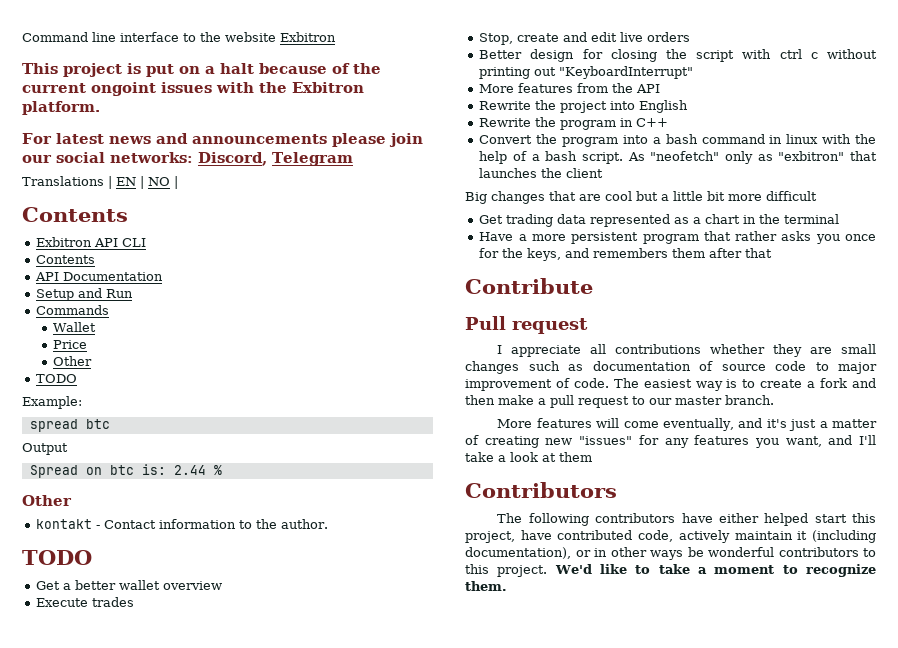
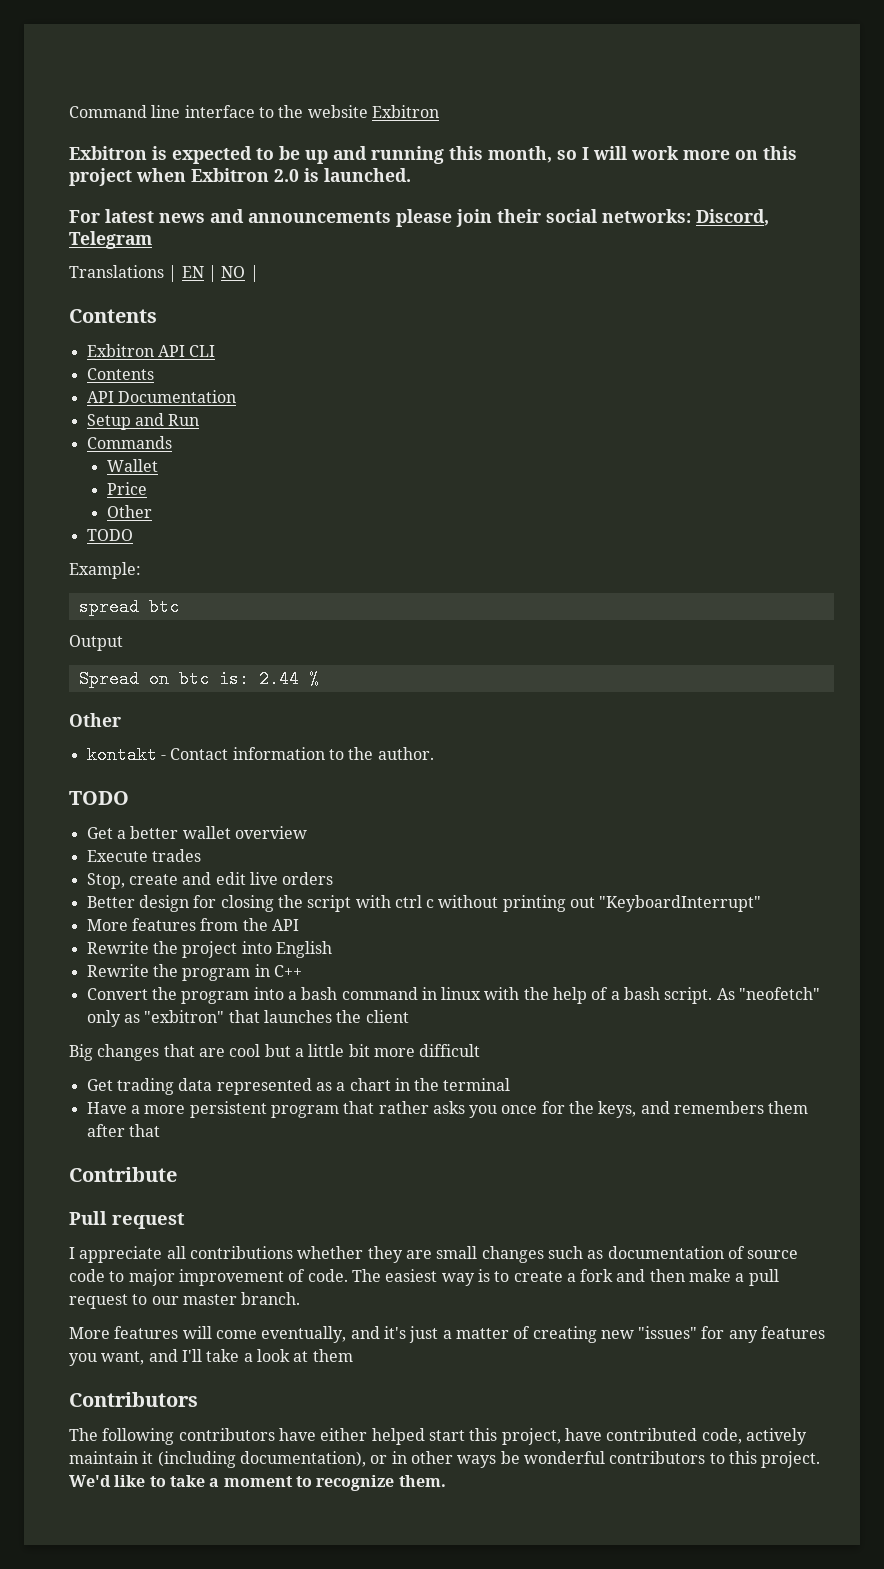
- This project is put on a halt because of the current ongoint issues with the Exbitron platform.
+ Exbitron is expected to be up and running this month, so I will work more on this project when Exbitron 2.0 is launched.
- For latest news and announcements please join our social networks: Discord, Telegram
+ For latest news and announcements please join their social networks: Discord, Telegram

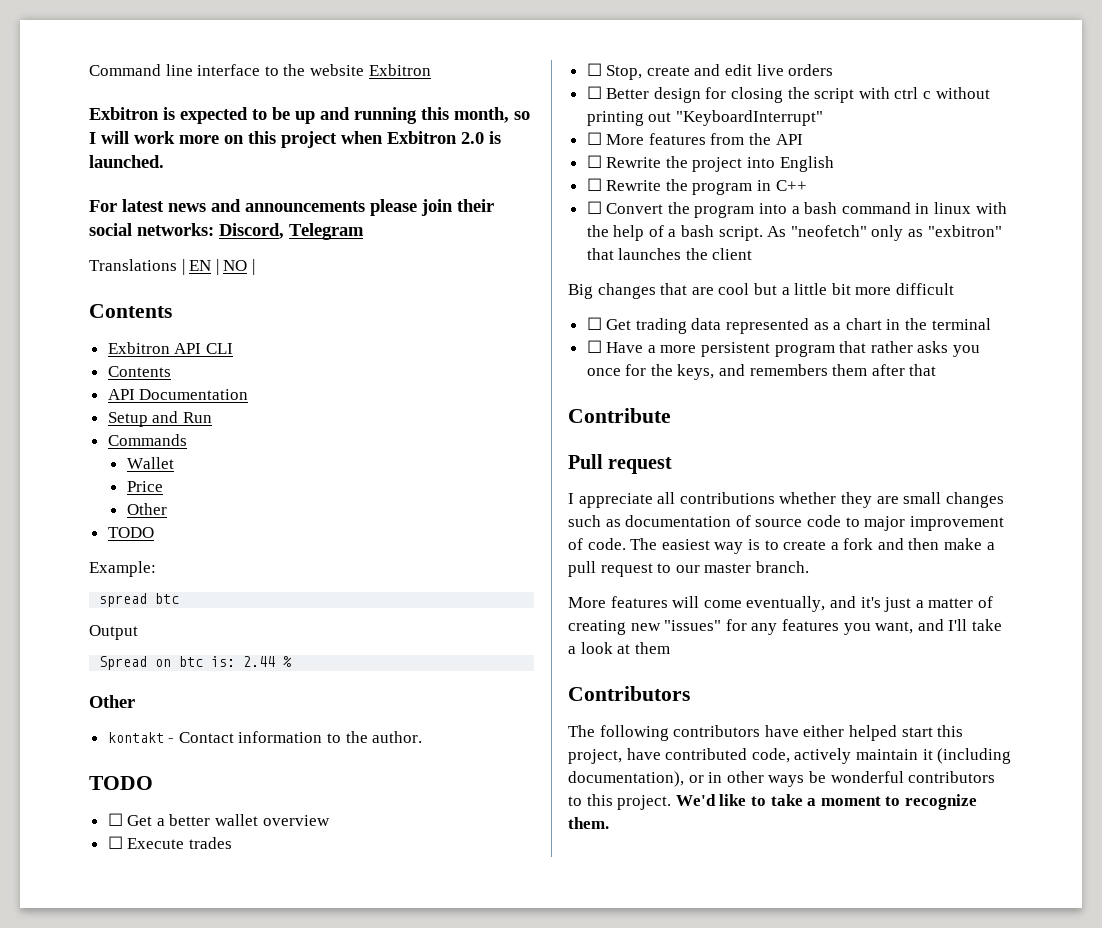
- Get a better wallet overview
+ ☐ Get a better wallet overview
- Execute trades
+ ☐ Execute trades
- Stop, create and edit live orders
+ ☐ Stop, create and edit live orders
- Better design for closing the script with ctrl c without printing out "KeyboardInterrupt"
+ ☐ Better design for closing the script with ctrl c without printing out "KeyboardInterrupt"
- More features from the API
+ ☐ More features from the API
- Rewrite the project into English
+ ☐ Rewrite the project into English
- Rewrite the program in C++
+ ☐ Rewrite the program in C++
- Convert the program into a bash command in linux with the help of a bash script.
+ ☐ Convert the program into a bash command in linux with the help of a bash script.
- Get trading data represented as a chart in the terminal
+ ☐ Get trading data represented as a chart in the terminal
- Have a more persistent program that rather asks you once for the keys, and remembers them after that
+ ☐ Have a more persistent program that rather asks you once for the keys, and remembers them after that

